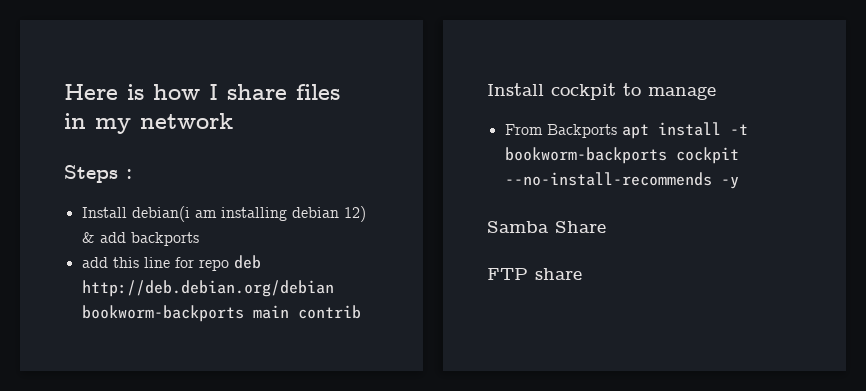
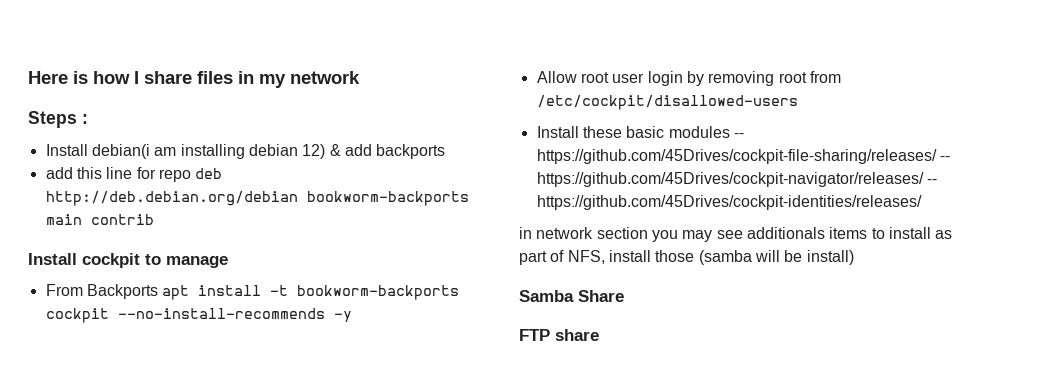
+ Allow root user login by removing root from /etc/cockpit/disallowed-users
+ Install these basic modules -- https://github.com/45Drives/cockpit-file-sharing/releases/ -- https://github.com/45Drives/cockpit-navigator/releases/ -- https://github.com/45Drives/cockpit-identities/releases/
+ in network section you may see additionals items to install as part of NFS, install those (samba will be install)

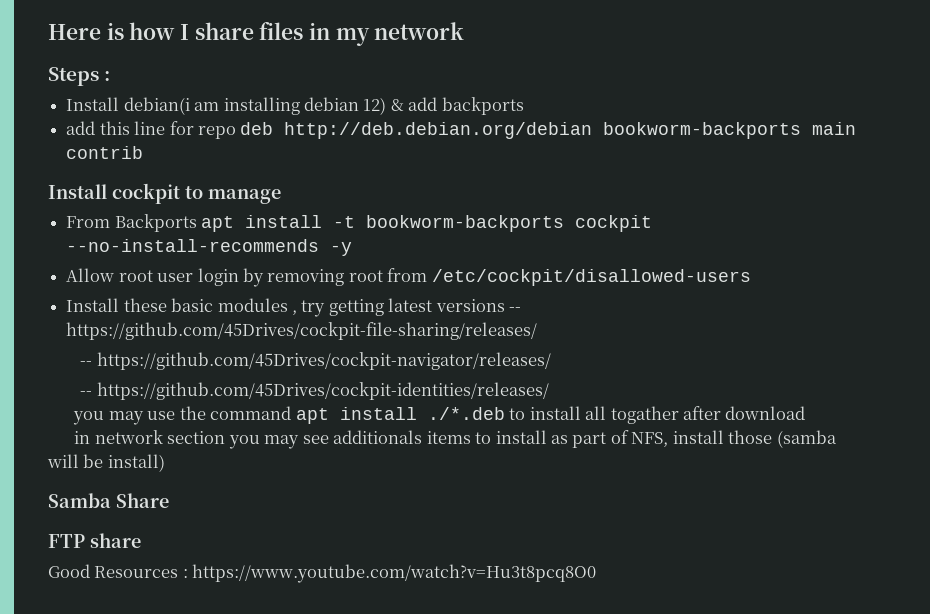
- Install these basic modules -- https://github.com/45Drives/cockpit-file-sharing/releases/ -- https://github.com/45Drives/cockpit-navigator/releases/ -- https://github.com/45Drives/cockpit-identities/releases/
+ Install these basic modules , try getting latest versions -- https://github.com/45Drives/cockpit-file-sharing/releases/
+ -- https://github.com/45Drives/cockpit-navigator/releases/
+ -- https://github.com/45Drives/cockpit-identities/releases/
+ you may use the command apt install ./*.deb to install all togather after download
+ Good Resources : https://www.youtube.com/watch?v=Hu3t8pcq8O0

